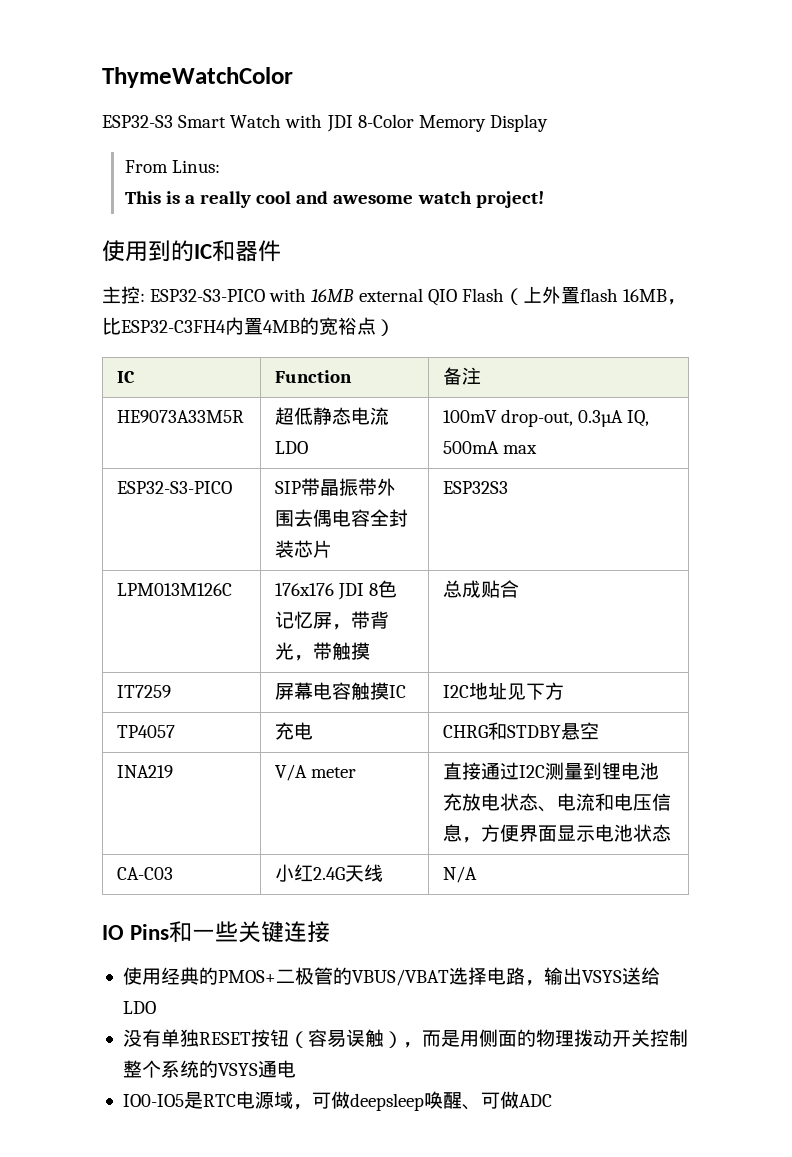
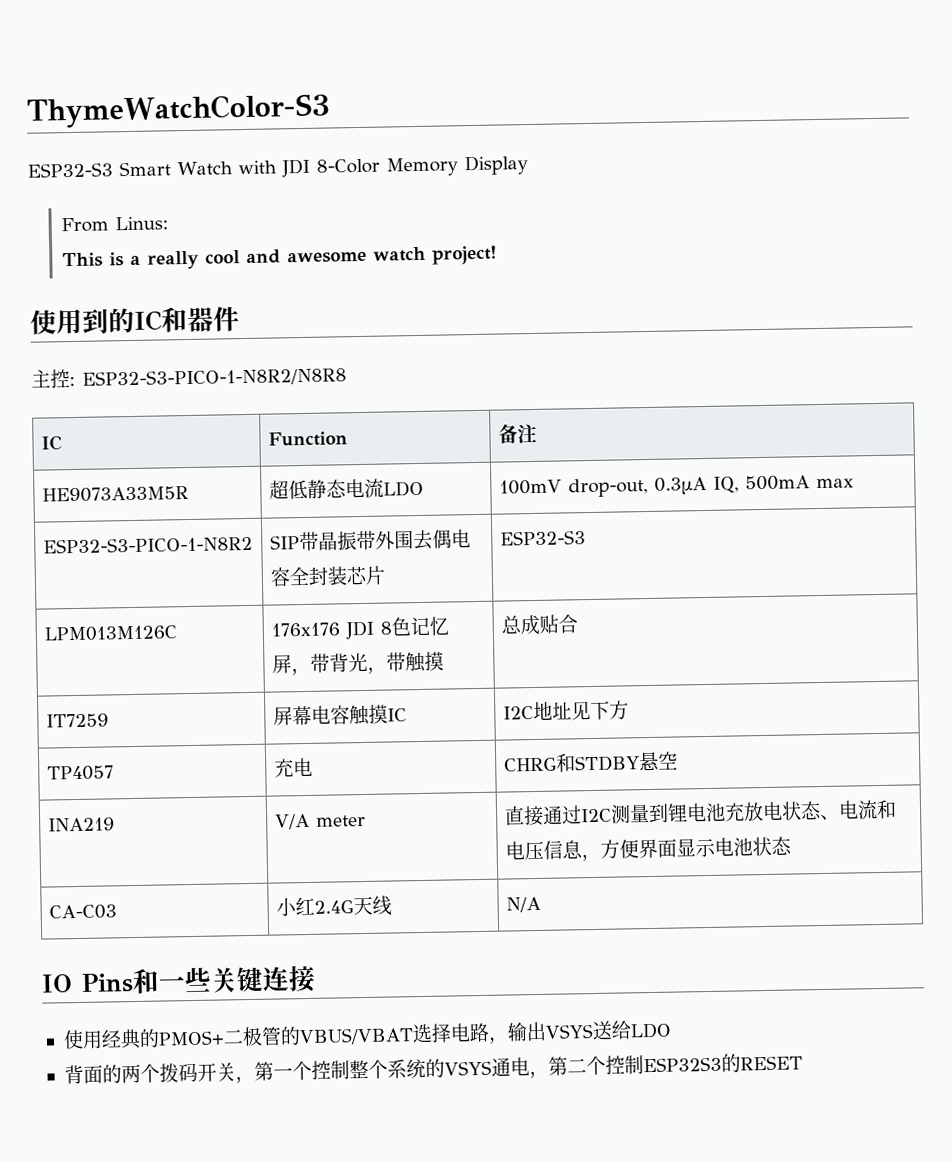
- ThymeWatchColor
+ ThymeWatchColor-S3
- 主控: ESP32-S3-PICO with 16MB external QIO Flash（上外置flash 16MB，比ESP32-C3FH4内置4MB的宽裕点）
+ 主控: ESP32-S3-PICO-1-N8R2/N8R8
- ESP32-S3-PICO | SIP带晶振带外围去偶电容全封装芯片 | ESP32S3
+ ESP32-S3-PICO-1-N8R2 | SIP带晶振带外围去偶电容全封装芯片 | ESP32-S3
- 没有单独RESET按钮（容易误触），而是用侧面的物理拨动开关控制整个系统的VSYS通电
- IO0-IO5是RTC电源域，可做deepsleep唤醒、可做ADC
+ 背面的两个拨码开关，第一个控制整个系统的VSYS通电，第二个控制ESP32S3的RESET

